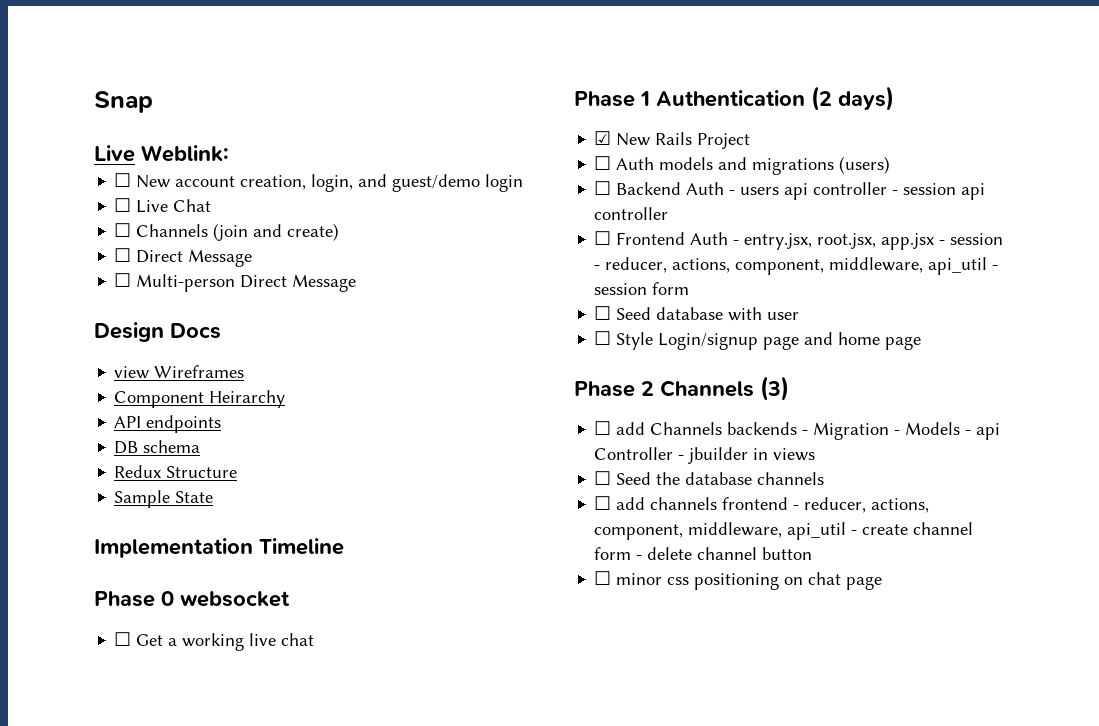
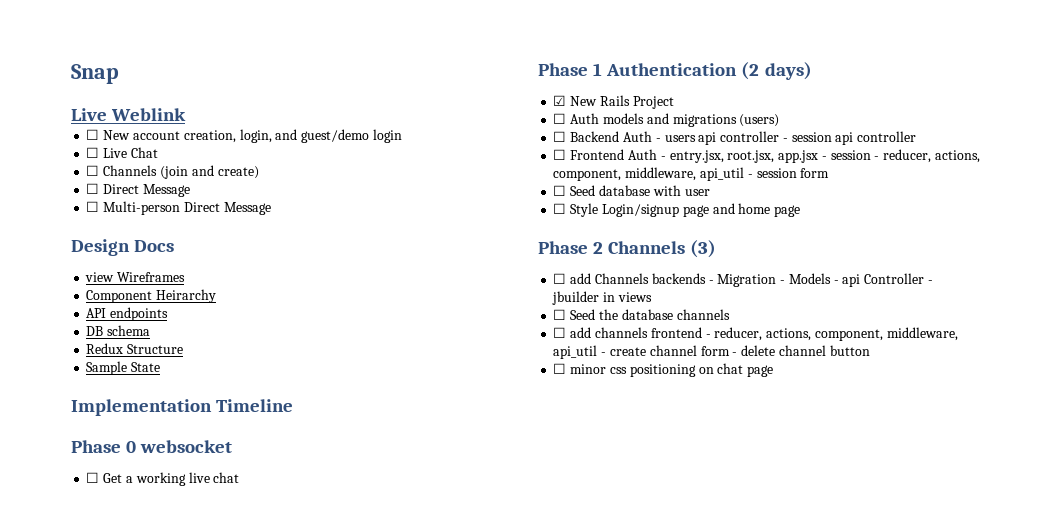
- Live Weblink:
+ Live Weblink

